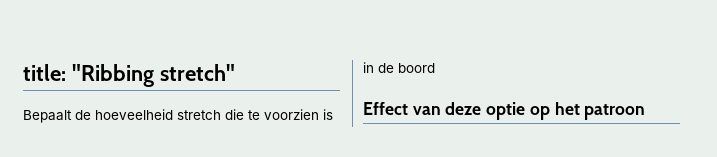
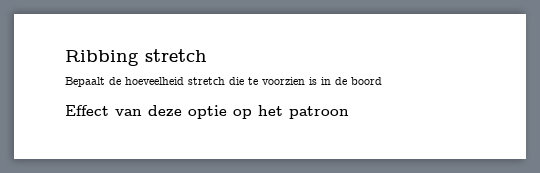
- title: "Ribbing stretch"
+ Ribbing stretch

